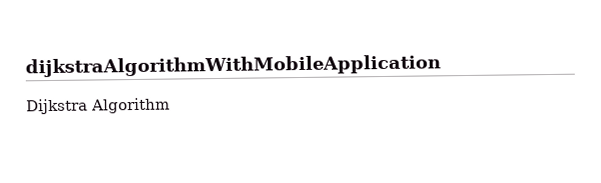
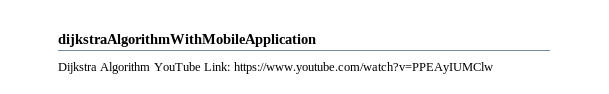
- Dijkstra Algorithm
+ Dijkstra Algorithm YouTube Link: https://www.youtube.com/watch?v=PPEAyIUMClw

